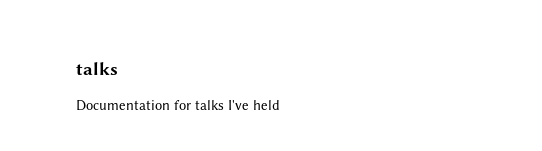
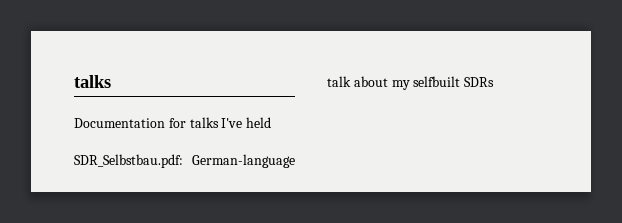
+ SDR_Selbstbau.pdf: German-language talk about my selfbuilt SDRs

